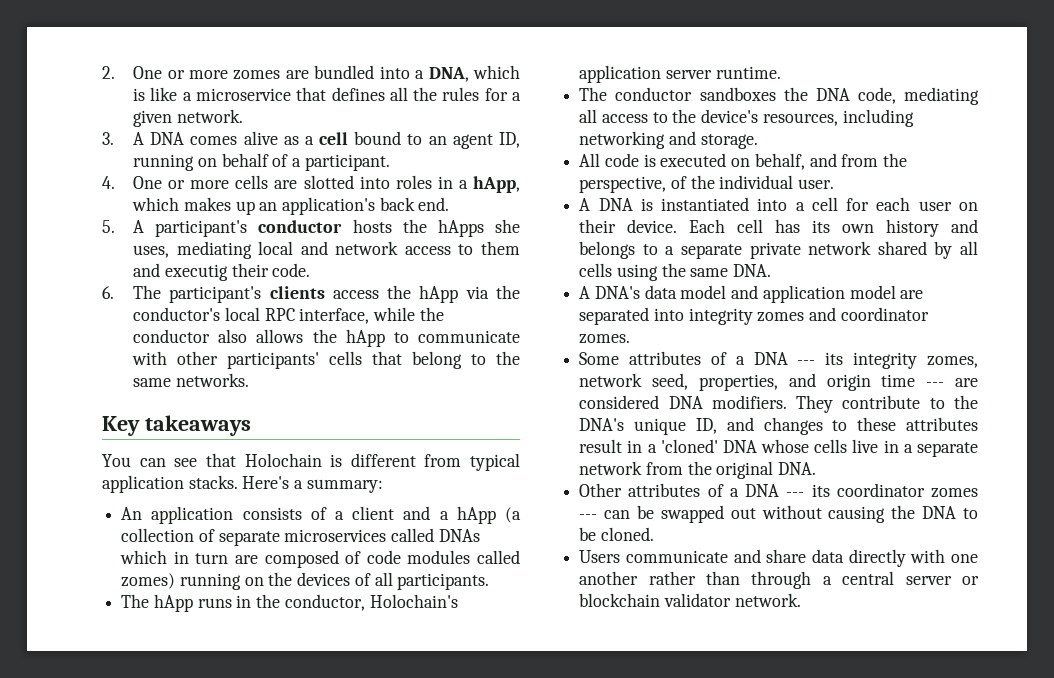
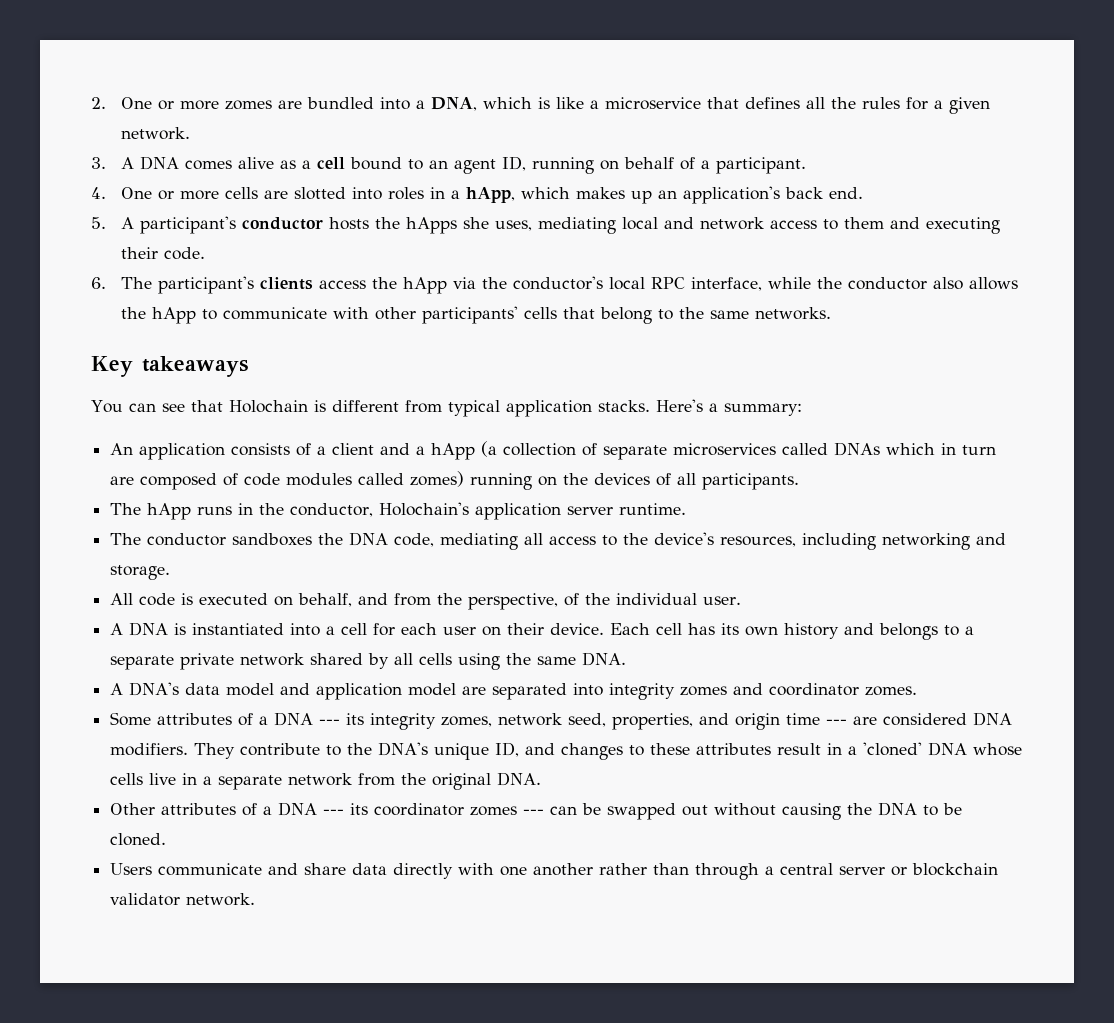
- 5. A participant's conductor hosts the hApps she uses, mediating local and network access to them and executig their code.
+ 5. A participant's conductor hosts the hApps she uses, mediating local and network access to them and executing their code.

